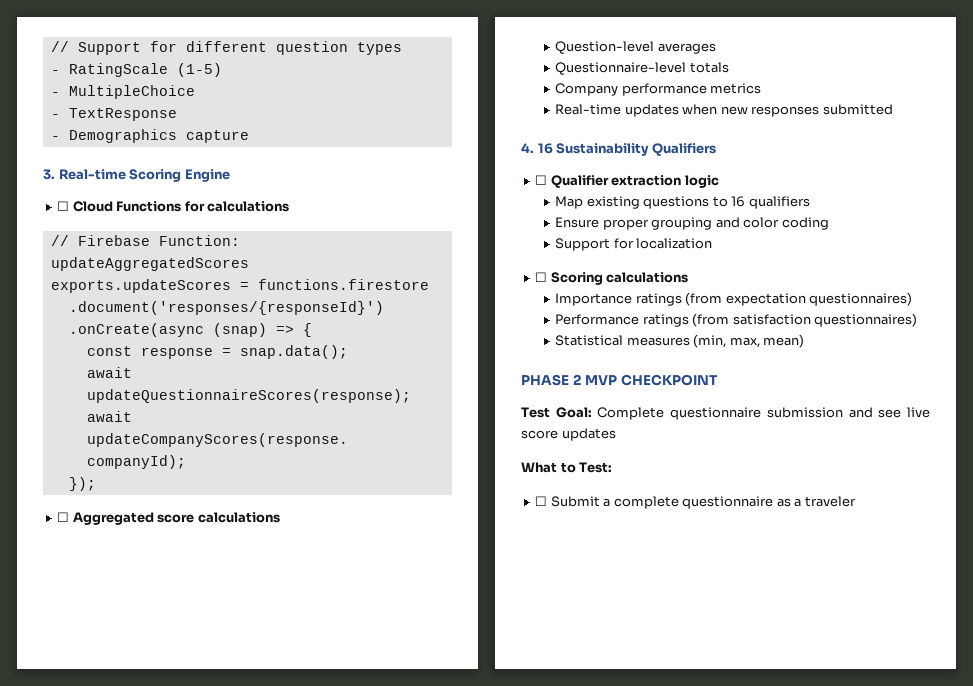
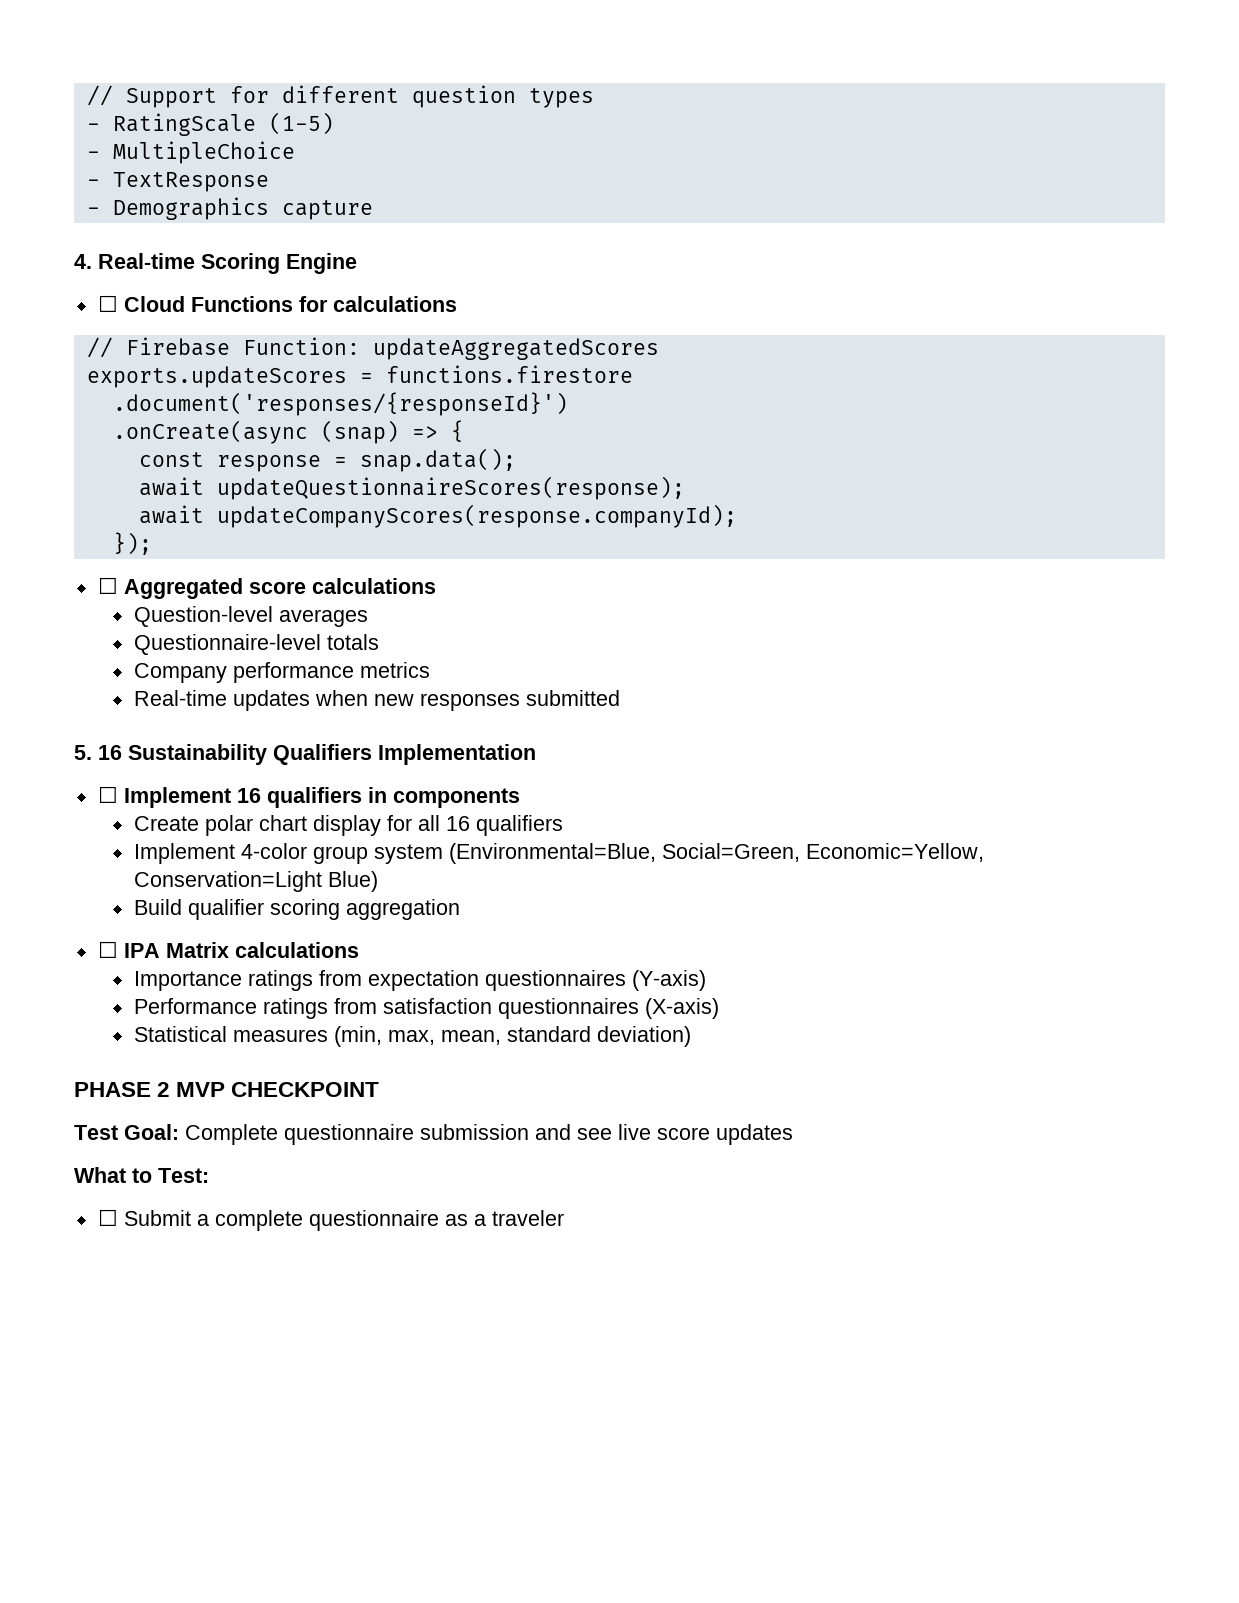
- 3. Real-time Scoring Engine
+ 4. Real-time Scoring Engine
- 4. 16 Sustainability Qualifiers
- ☐ Qualifier extraction logic
- Map existing questions to 16 qualifiers
- Ensure proper grouping and color coding
- Support for localization
- ☐ Scoring calculations
+ 5. 16 Sustainability Qualifiers Implementation
+ ☐ Implement 16 qualifiers in components
+ Create polar chart display for all 16 qualifiers
+ Implement 4-color group system (Environmental=Blue, Social=Green, Economic=Yellow, Conservation=Light Blue)
+ Build qualifier scoring aggregation
+ ☐ IPA Matrix calculations
- Importance ratings (from expectation questionnaires)
- Performance ratings (from satisfaction questionnaires)
+ Importance ratings from expectation questionnaires (Y-axis)
+ Performance ratings from satisfaction questionnaires (X-axis)
- Statistical measures (min, max, mean)
+ Statistical measures (min, max, mean, standard deviation)

